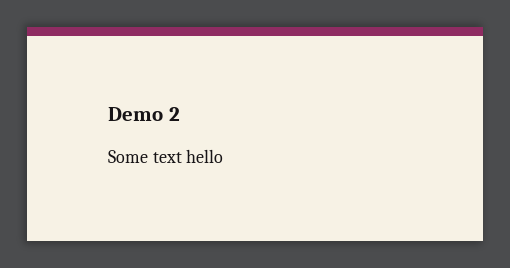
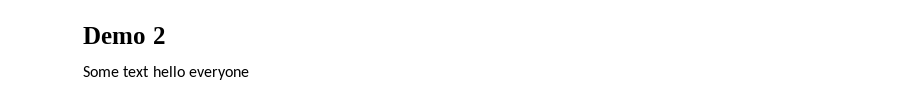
- Some text hello
+ Some text hello everyone

